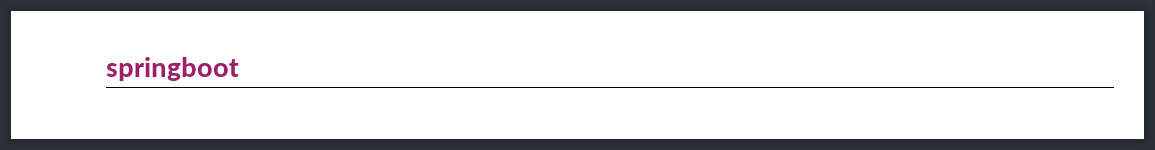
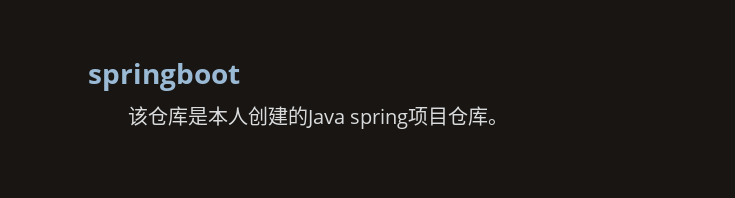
+ 该仓库是本人创建的Java spring项目仓库。

